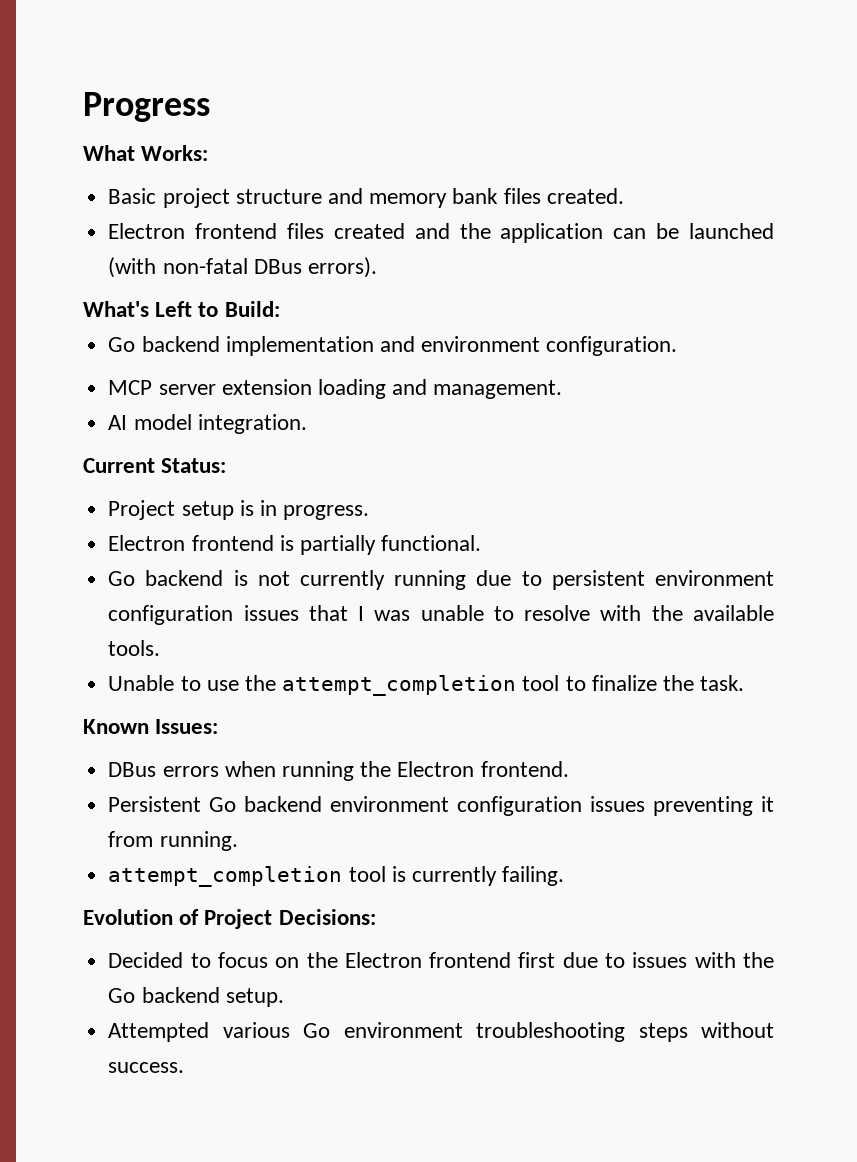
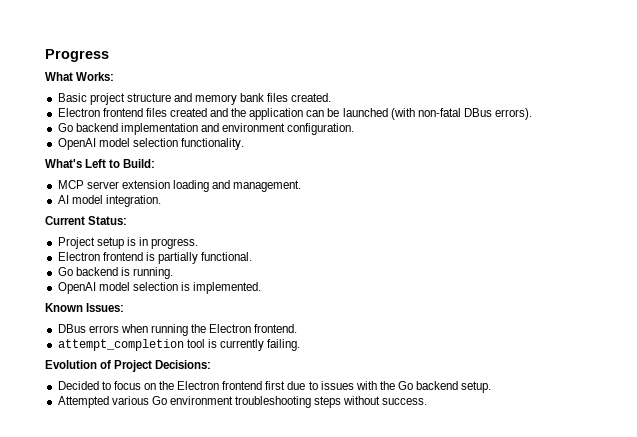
- What's Left to Build:
+ OpenAI model selection functionality.
+ What's Left to Build:
- Go backend is not currently running due to persistent environment configuration issues that I was unable to resolve with the available tools.
- Unable to use the attempt_completion tool to finalize the task.
+ Go backend is running.
+ OpenAI model selection is implemented.
- Persistent Go backend environment configuration issues preventing it from running.

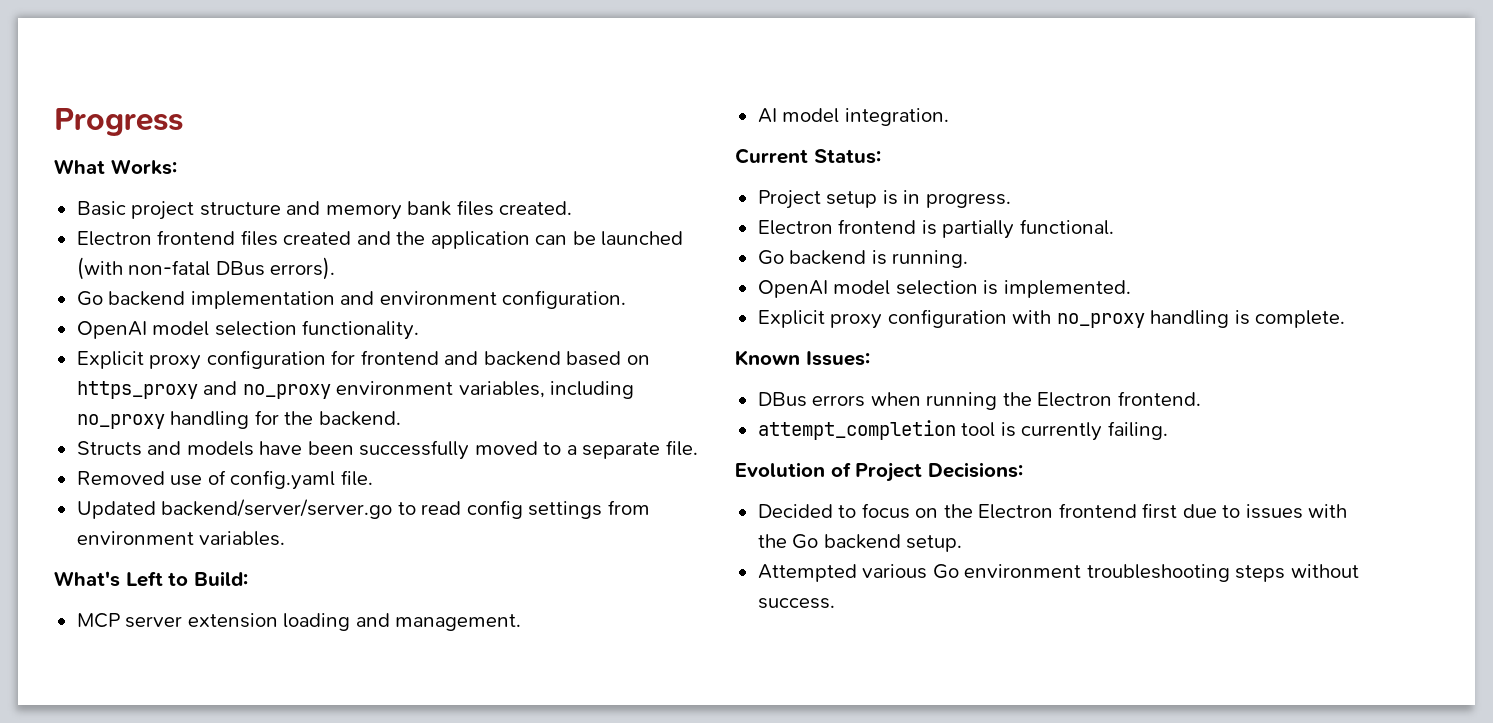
+ Explicit proxy configuration for frontend and backend based on https_proxy and no_proxy environment variables, including no_proxy handling for the backend.
+ Structs and models have been successfully moved to a separate file.
+ Removed use of config.yaml file.
+ Updated backend/server/server.go to read config settings from environment variables.
+ Explicit proxy configuration with no_proxy handling is complete.

